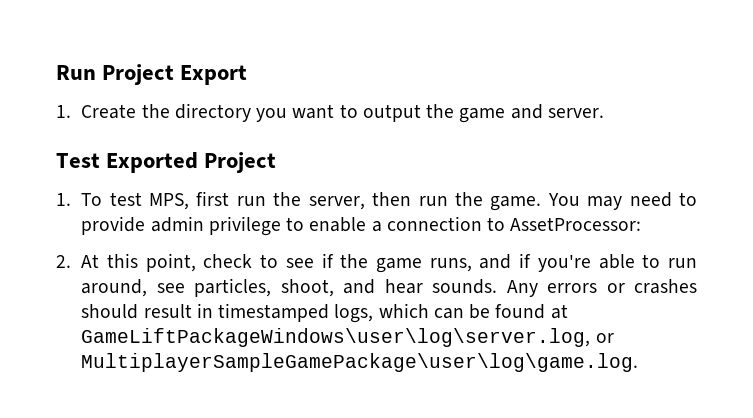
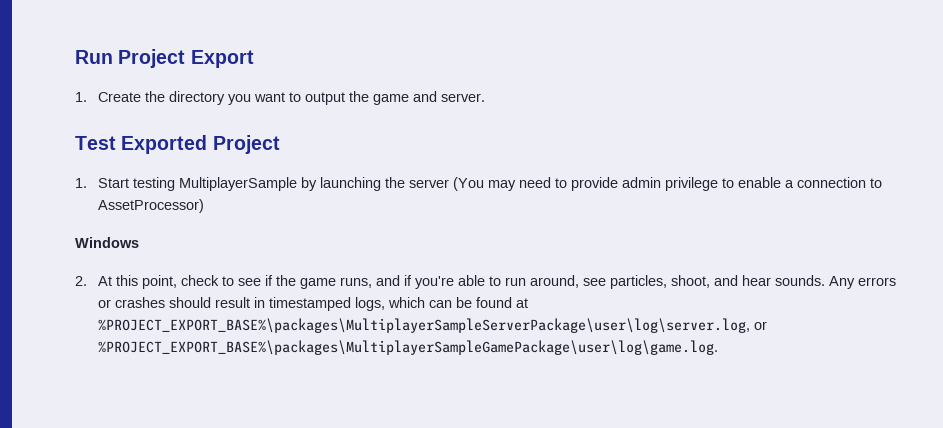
- 1. To test MPS, first run the server, then run the game. You may need to provide admin privilege to enable a connection to AssetProcessor:
+ 1. Start testing MultiplayerSample by launching the server (You may need to provide admin privilege to enable a connection to AssetProcessor)
+ Windows
- Any errors or crashes should result in timestamped logs, which can be found at GameLiftPackageWindows\user\log\server.log, or MultiplayerSampleGamePackage\user\log\game.log.
+ Any errors or crashes should result in timestamped logs, which can be found at %PROJECT_EXPORT_BASE%\packages\MultiplayerSampleServerPackage\user\log\server.log, or %PROJECT_EXPORT_BASE%\packages\MultiplayerSampleGamePackage\user\log\game.log.

